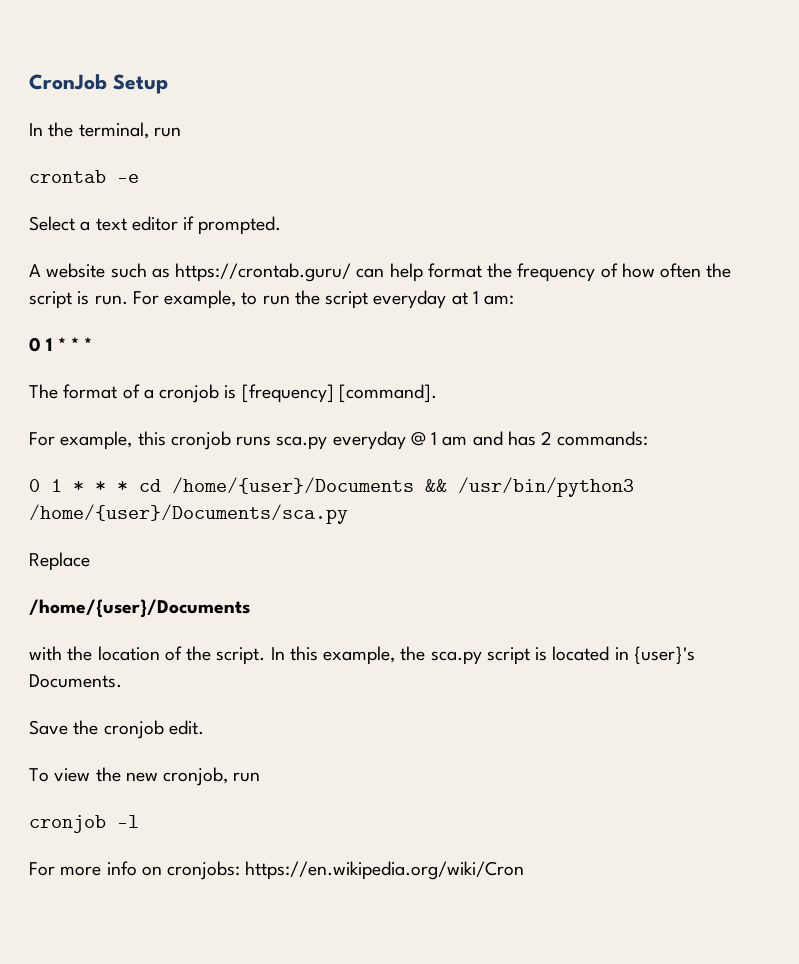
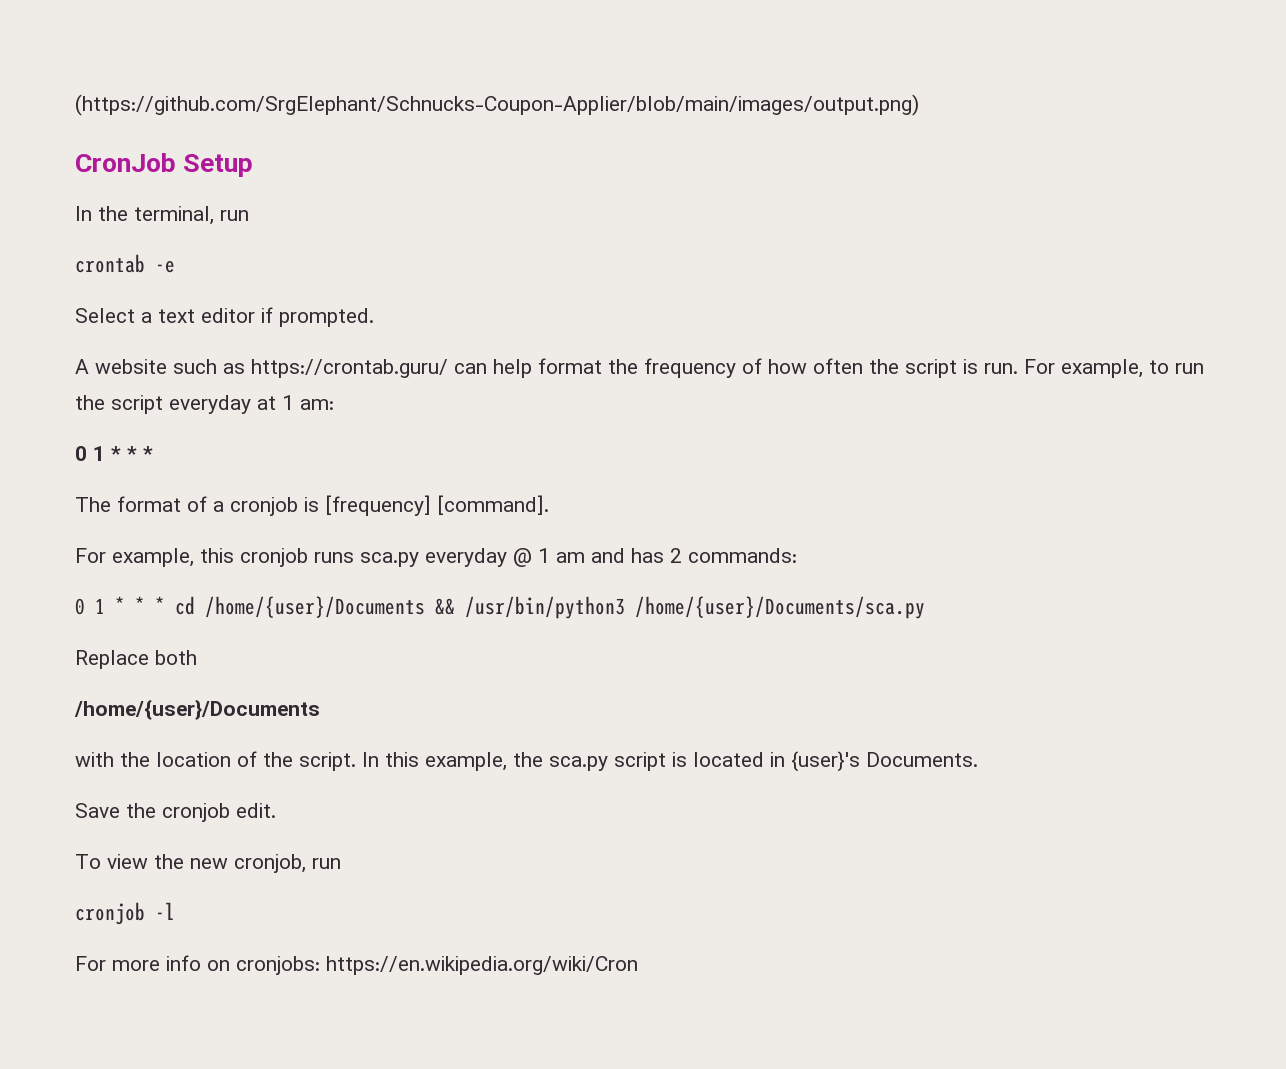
+ (https://github.com/SrgElephant/Schnucks-Coupon-Applier/blob/main/images/output.png)
- Replace
+ Replace both

